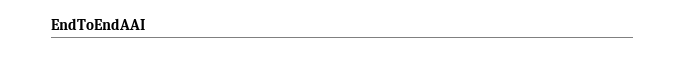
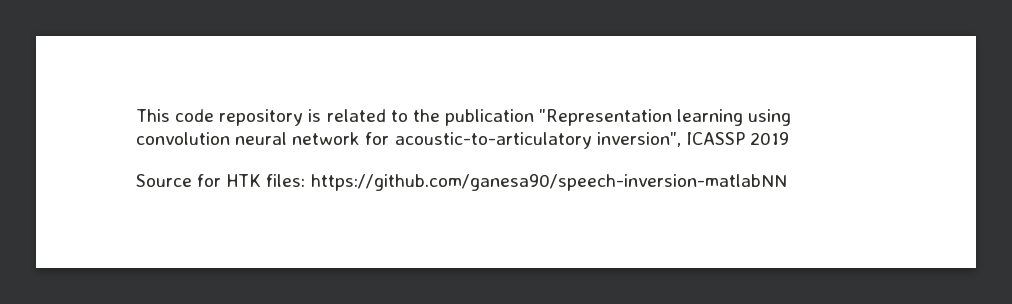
- EndToEndAAI
+ This code repository is related to the publication "Representation learning using convolution neural network for acoustic-to-articulatory inversion", ICASSP 2019
+ Source for HTK files: https://github.com/ganesa90/speech-inversion-matlabNN

